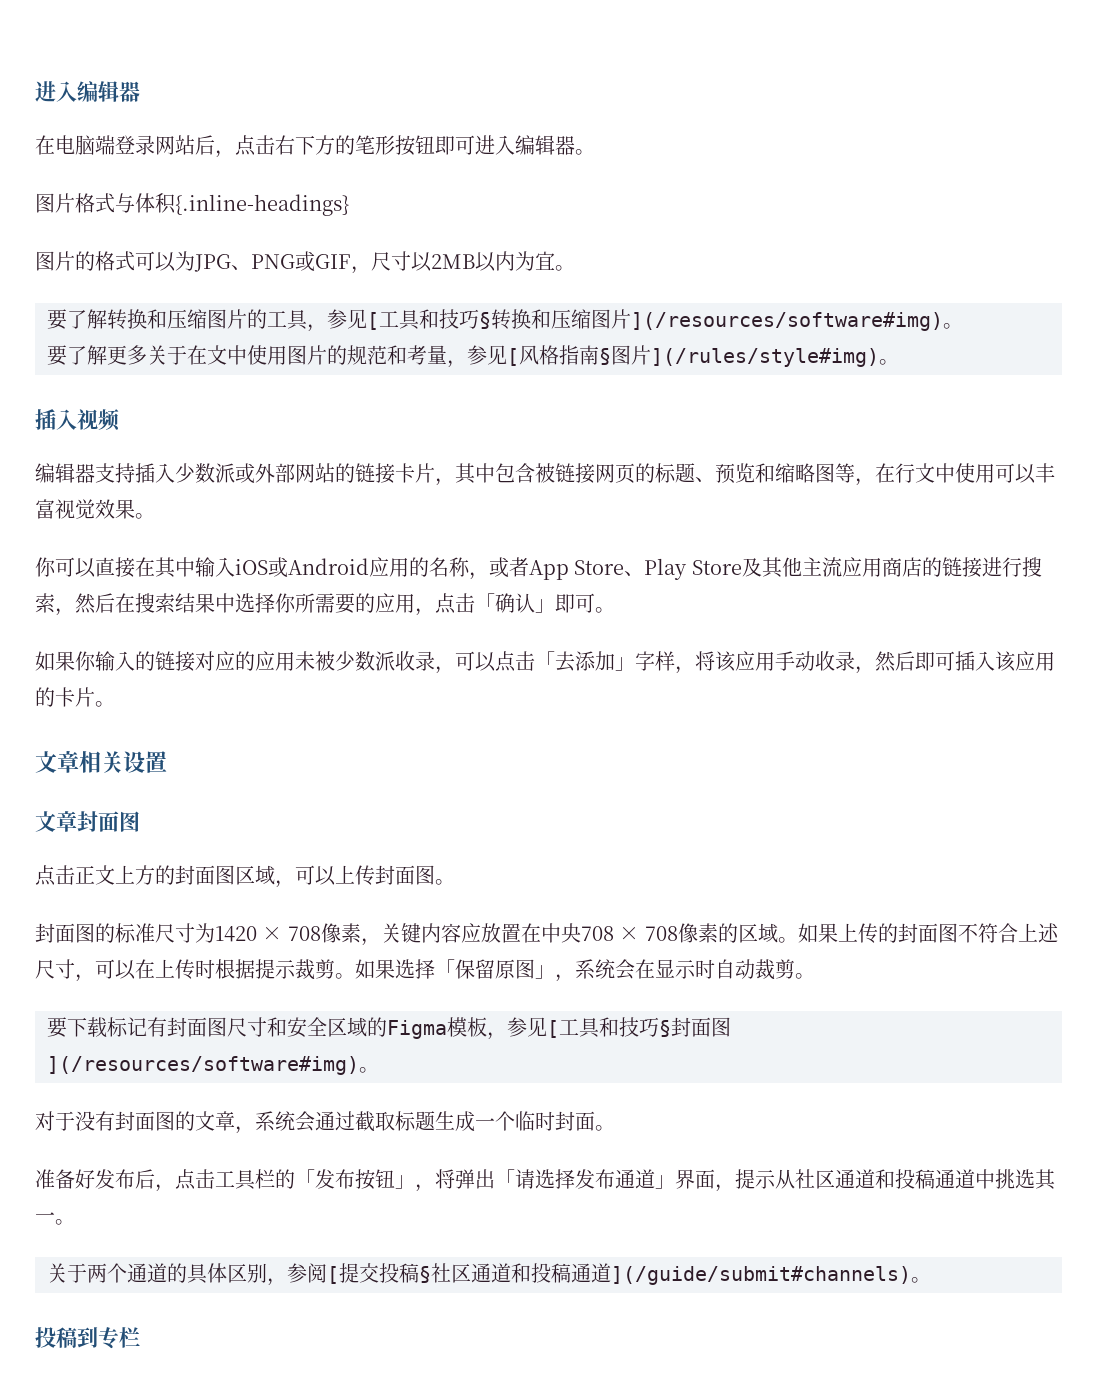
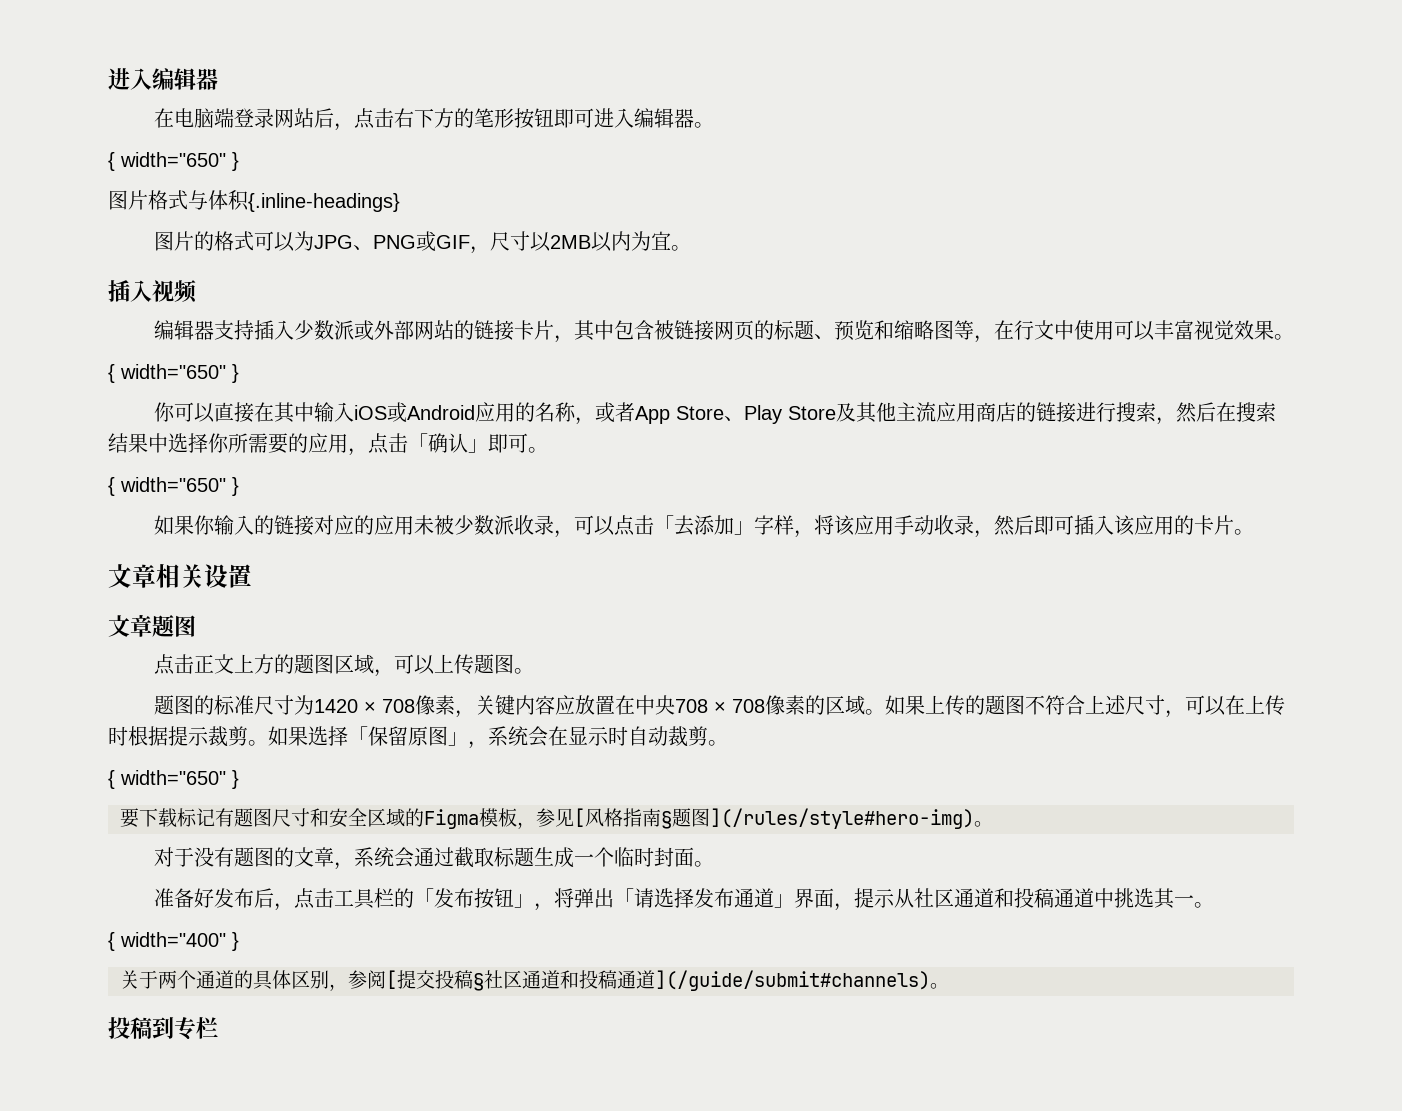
  在电脑端登录网站后，点击右下方的笔形按钮即可进入编辑器。
+ { width="650" }
- 要了解转换和压缩图片的工具，参见[工具和技巧§转换和压缩图片](/resources/software#img)。
- 要了解更多关于在文中使用图片的规范和考量，参见[风格指南§图片](/rules/style#img)。
  编辑器支持插入少数派或外部网站的链接卡片，其中包含被链接网页的标题、预览和缩略图等，在行文中使用可以丰富视觉效果。
+ { width="650" }
  你可以直接在其中输入iOS或Android应用的名称，或者App Store、Play Store及其他主流应用商店的链接进行搜索，然后在搜索结果中选择你所需要的应用，点击「确认」即可。
+ { width="650" }
- 文章封面图
+ 文章题图
- 点击正文上方的封面图区域，可以上传封面图。
+ 点击正文上方的题图区域，可以上传题图。
- 封面图的标准尺寸为1420 × 708像素，关键内容应放置在中央708 × 708像素的区域。
+ 题图的标准尺寸为1420 × 708像素，关键内容应放置在中央708 × 708像素的区域。
- 如果上传的封面图不符合上述尺寸，可以在上传时根据提示裁剪。
+ 如果上传的题图不符合上述尺寸，可以在上传时根据提示裁剪。
  如果选择「保留原图」，系统会在显示时自动裁剪。
+ { width="650" }
- 要下载标记有封面图尺寸和安全区域的Figma模板，参见[工具和技巧§封面图](/resources/software#img)。
+ 要下载标记有题图尺寸和安全区域的Figma模板，参见[风格指南§题图](/rules/style#hero-img)。
- 对于没有封面图的文章，系统会通过截取标题生成一个临时封面。
+ 对于没有题图的文章，系统会通过截取标题生成一个临时封面。
+ { width="400" }

